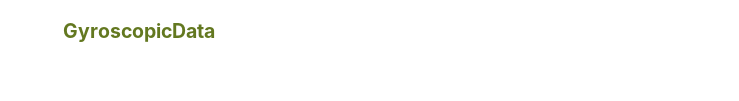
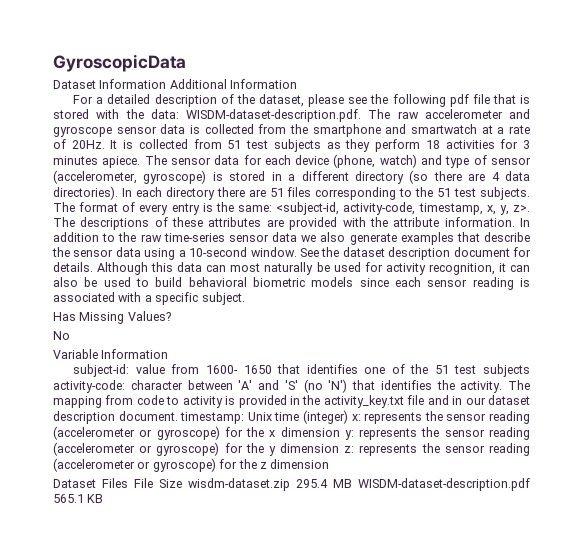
+ Dataset Information Additional Information
+ For a detailed description of the dataset, please see the following pdf file that is stored with the data: WISDM-dataset-description.pdf. The raw accelerometer and gyroscope sensor data is collected from the smartphone and smartwatch at a rate of 20Hz. It is collected from 51 test subjects as they perform 18 activities for 3 minutes apiece. The sensor data for each device (phone, watch) and type of sensor (accelerometer, gyroscope) is stored in a different directory (so there are 4 data directories). In each directory there are 51 files corresponding to the 51 test subjects. The format of every entry is the same: <subject-id, activity-code, timestamp, x, y, z>. The descriptions of these attributes are provided with the attribute information. In addition to the raw time-series sensor data we also generate examples that describe the sensor data using a 10-second window. See the dataset description document for details. Although this data can most naturally be used for activity recognition, it can also be used to build behavioral biometric models since each sensor reading is associated with a specific subject.
+ Has Missing Values?
+ No
+ Variable Information
+ subject-id: value from 1600- 1650 that identifies one of the 51 test subjects activity-code: character between 'A' and 'S' (no 'N') that identifies the activity. The mapping from code to activity is provided in the activity_key.txt file and in our dataset description document. timestamp: Unix time (integer) x: represents the sensor reading (accelerometer or gyroscope) for the x dimension y: represents the sensor reading (accelerometer or gyroscope) for the y dimension z: represents the sensor reading (accelerometer or gyroscope) for the z dimension
+ Dataset Files File Size wisdm-dataset.zip 295.4 MB WISDM-dataset-description.pdf 565.1 KB

